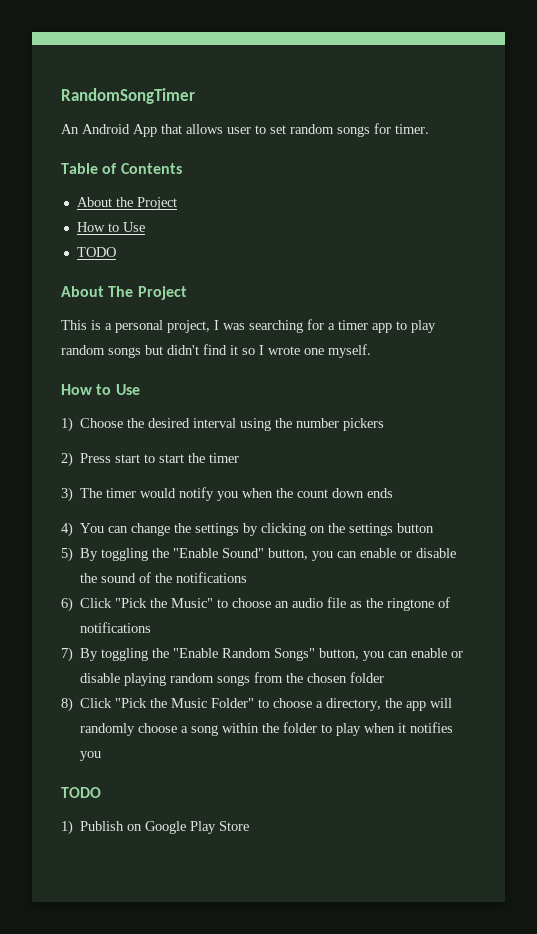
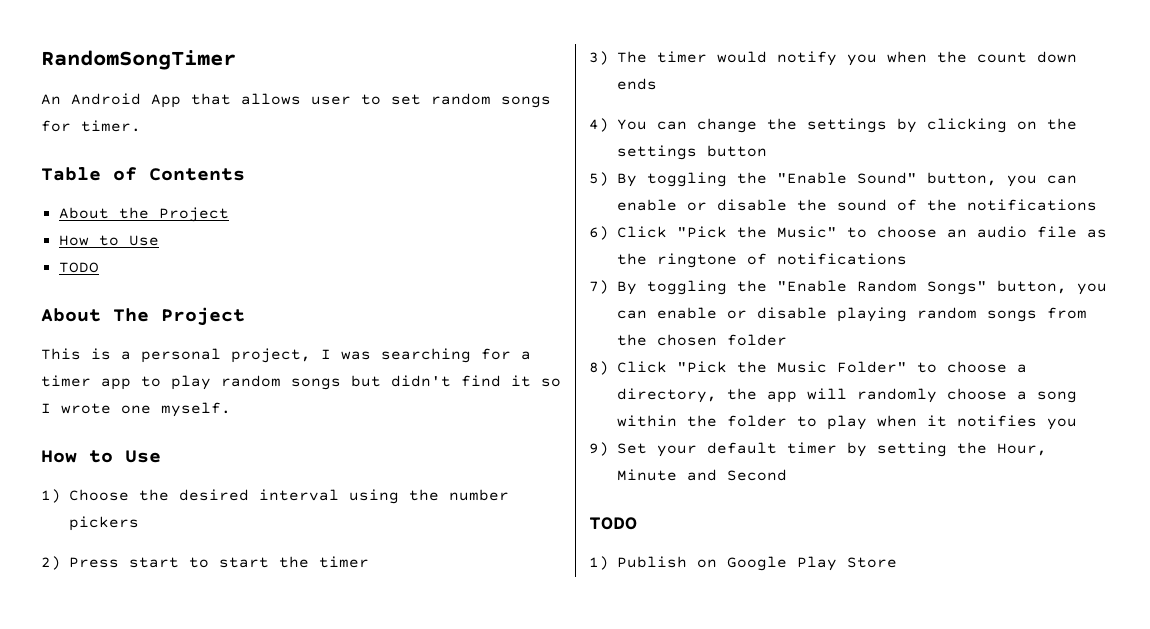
+ 9) Set your default timer by setting the Hour, Minute and Second

